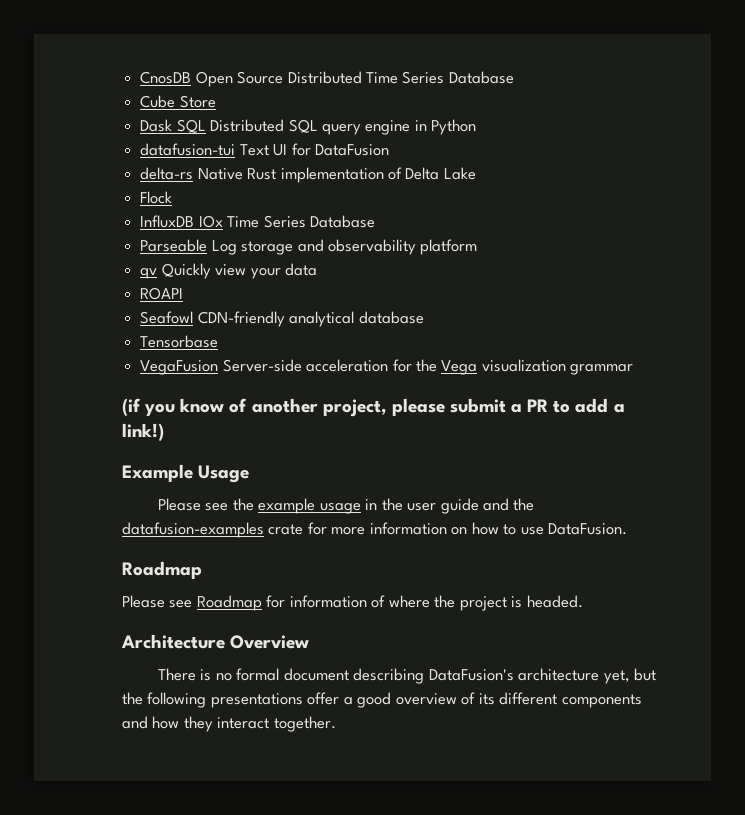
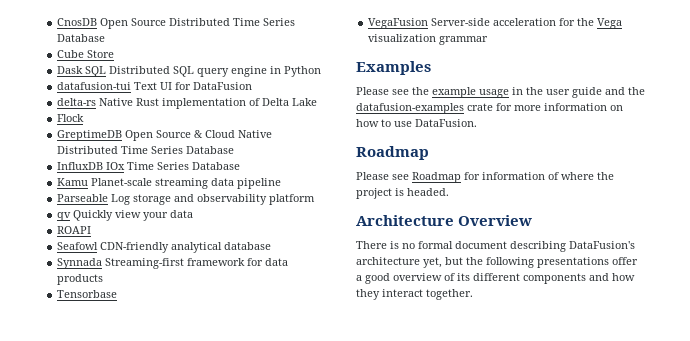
+ GreptimeDB Open Source & Cloud Native Distributed Time Series Database
+ Kamu Planet-scale streaming data pipeline
+ Synnada Streaming-first framework for data products
- (if you know of another project, please submit a PR to add a link!)
- Example Usage
+ Examples

